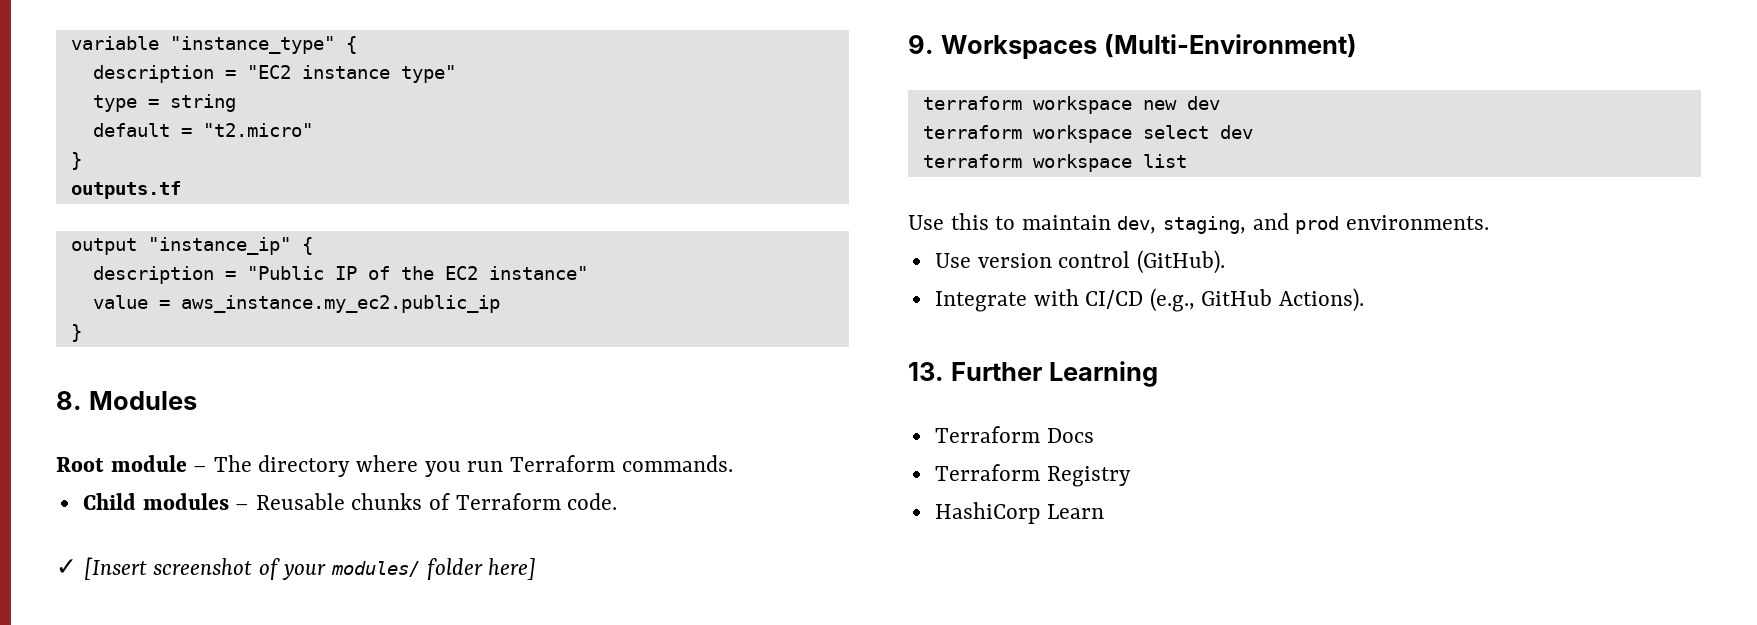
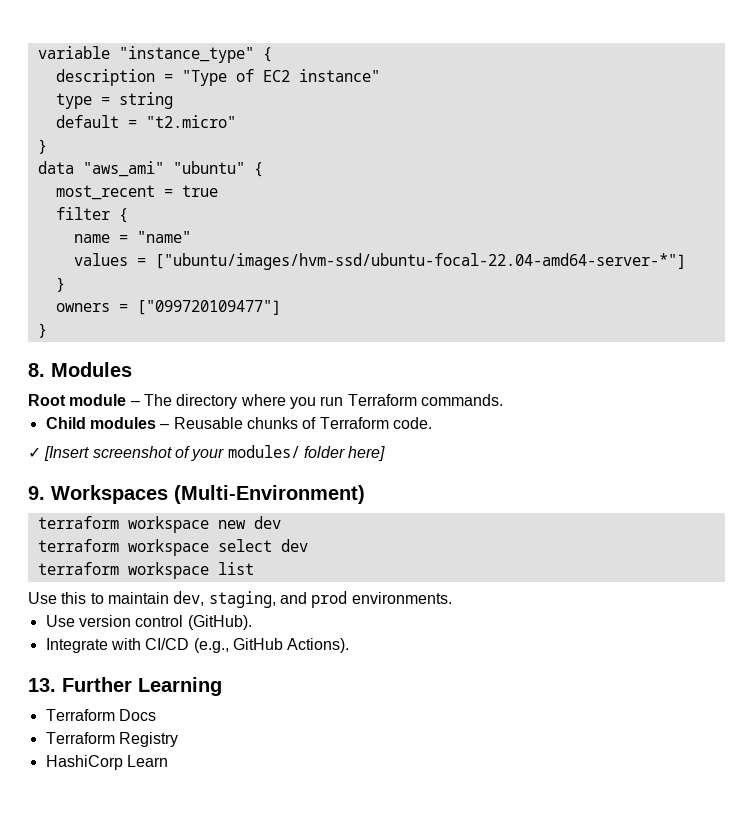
- description = "EC2 instance type"
+ description = "Type of EC2 instance"
- outputs.tf
- output "instance_ip" {
- description = "Public IP of the EC2 instance"
- value = aws_instance.my_ec2.public_ip
+ data "aws_ami" "ubuntu" {
+ most_recent = true
+ filter {
+ name = "name"
+ values = ["ubuntu/images/hvm-ssd/ubuntu-focal-22.04-amd64-server-*"]
+ }
+ owners = ["099720109477"]

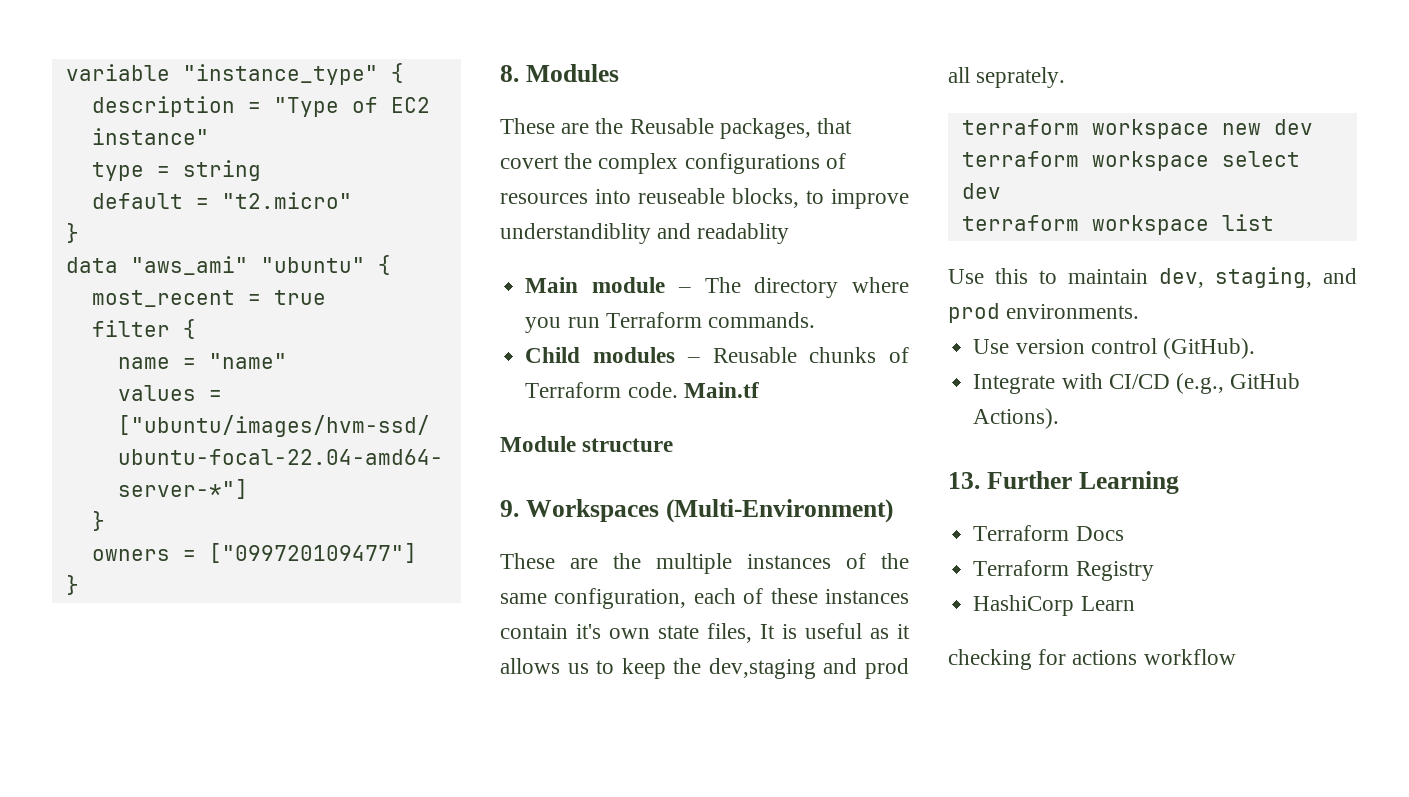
- Root module – The directory where you run Terraform commands.
+ These are the Reusable packages, that covert the complex configurations of resources into reuseable blocks, to improve understandiblity and readablity
+ Main module – The directory where you run Terraform commands.
- Child modules – Reusable chunks of Terraform code.
- ✓ [Insert screenshot of your modules/ folder here]
+ Child modules – Reusable chunks of Terraform code. Main.tf
+ Module structure
  9. Workspaces (Multi-Environment)
+ These are the multiple instances of the same configuration, each of these instances contain it's own state files, It is useful as it allows us to keep the dev,staging and prod all seprately.
+ checking for actions workflow

